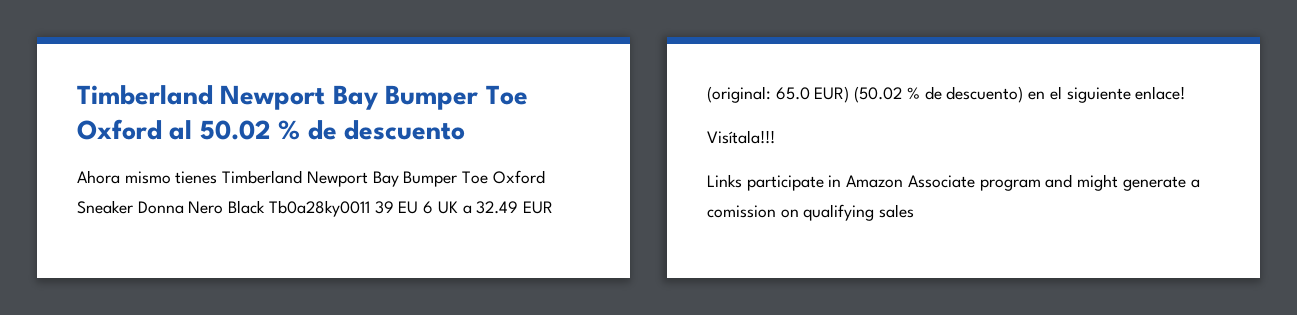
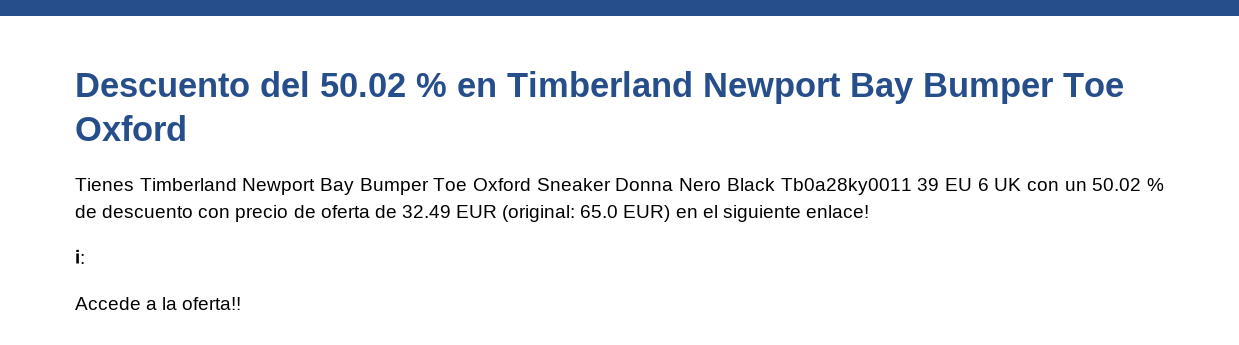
- Timberland Newport Bay Bumper Toe Oxford al 50.02 % de descuento
- Ahora mismo tienes Timberland Newport Bay Bumper Toe Oxford Sneaker Donna Nero Black Tb0a28ky0011 39 EU 6 UK a 32.49 EUR (original: 65.0 EUR) (50.02 % de descuento) en el siguiente enlace!
+ Descuento del 50.02 % en Timberland Newport Bay Bumper Toe Oxford
+ Tienes Timberland Newport Bay Bumper Toe Oxford Sneaker Donna Nero Black Tb0a28ky0011 39 EU 6 UK con un 50.02 % de descuento con precio de oferta de 32.49 EUR (original: 65.0 EUR) en el siguiente enlace!
- Visítala!!!
- Links participate in Amazon Associate program and might generate a comission on qualifying sales
+ ℹ:
+ Accede a la oferta!!

